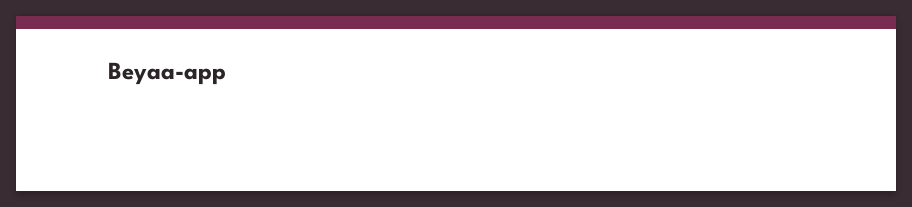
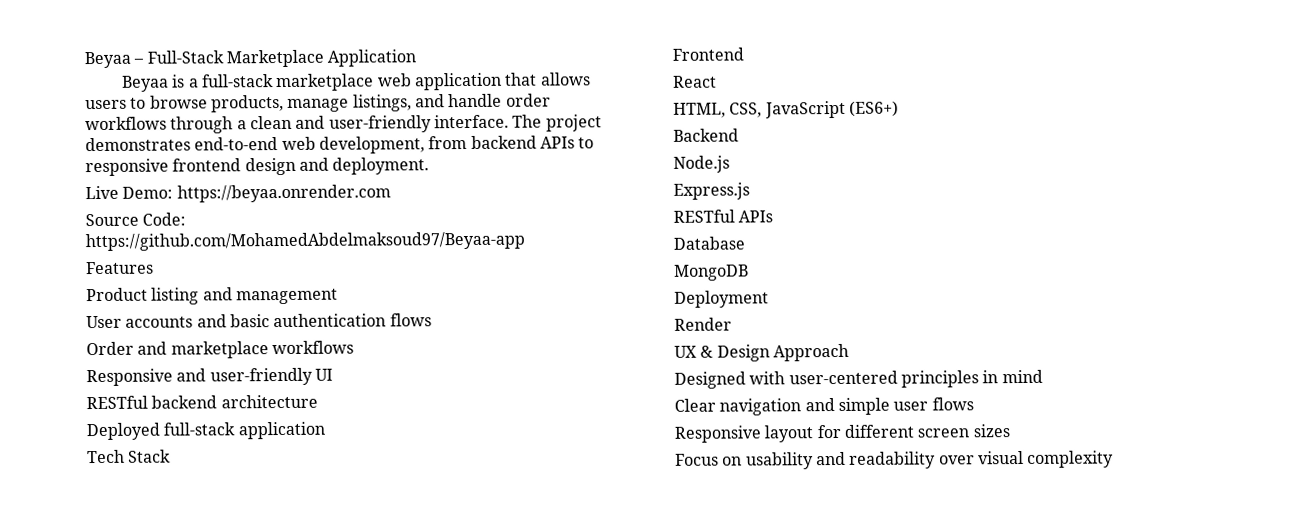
- Beyaa-app
+ Beyaa – Full-Stack Marketplace Application
+ Beyaa is a full-stack marketplace web application that allows users to browse products, manage listings, and handle order workflows through a clean and user-friendly interface. The project demonstrates end-to-end web development, from backend APIs to responsive frontend design and deployment.
+ Live Demo: https://beyaa.onrender.com
+ Source Code: https://github.com/MohamedAbdelmaksoud97/Beyaa-app
+ Features
+ Product listing and management
+ User accounts and basic authentication flows
+ Order and marketplace workflows
+ Responsive and user-friendly UI
+ RESTful backend architecture
+ Deployed full-stack application
+ Tech Stack
+ Frontend
+ React
+ HTML, CSS, JavaScript (ES6+)
+ Backend
+ Node.js
+ Express.js
+ RESTful APIs
+ Database
+ MongoDB
+ Deployment
+ Render
+ UX & Design Approach
+ Designed with user-centered principles in mind
+ Clear navigation and simple user flows
+ Responsive layout for different screen sizes
+ Focus on usability and readability over visual complexity

